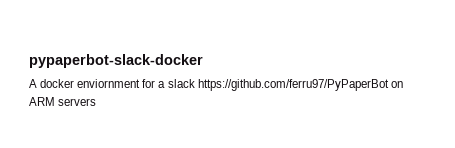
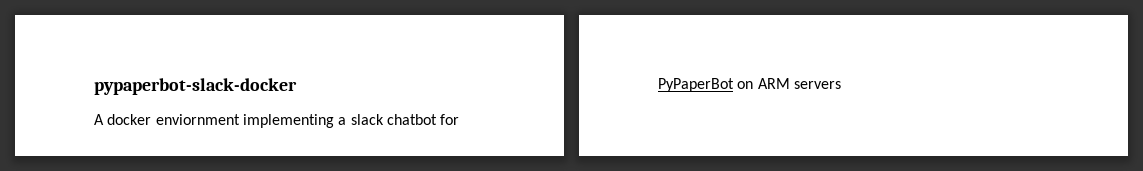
- A docker enviornment for a slack https://github.com/ferru97/PyPaperBot on ARM servers
+ A docker enviornment implementing a slack chatbot for PyPaperBot on ARM servers

